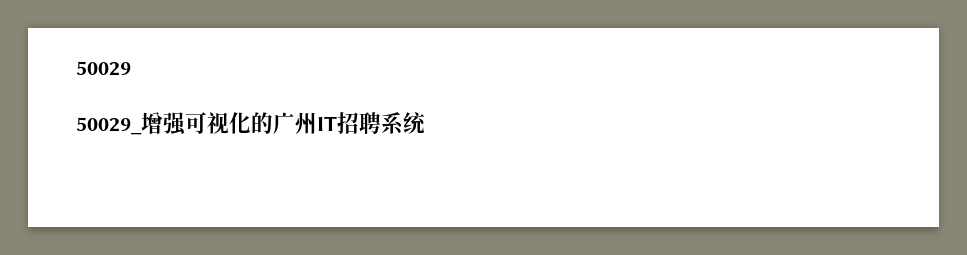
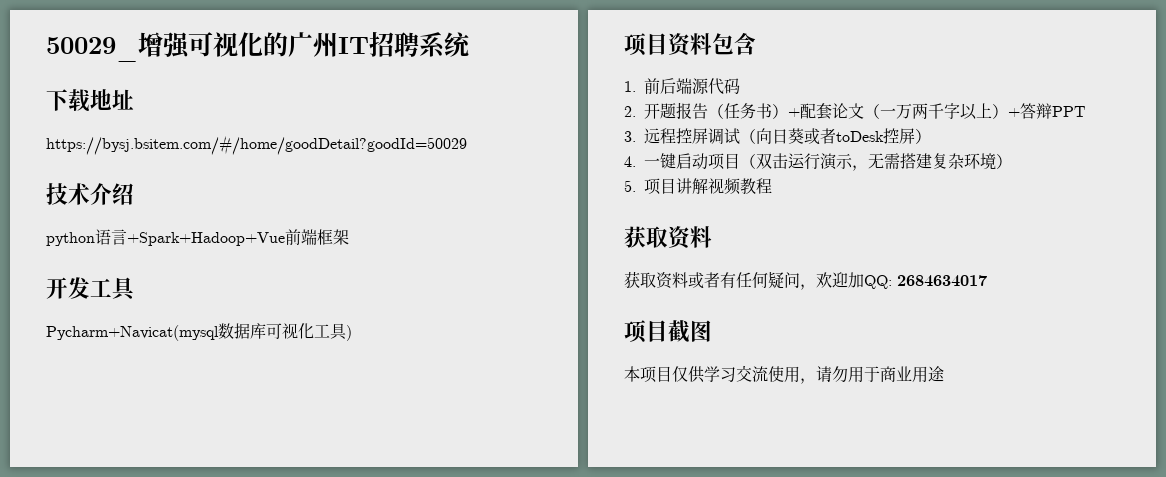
- 50029
+ 下载地址
+ https://bysj.bsitem.com/#/home/goodDetail?goodId=50029
+ 技术介绍
+ python语言+Spark+Hadoop+Vue前端框架
+ 开发工具
+ Pycharm+Navicat(mysql数据库可视化工具)
+ 项目资料包含
+ 1.前后端源代码
+ 2.开题报告（任务书）+配套论文（一万两千字以上）+答辩PPT
+ 3.远程控屏调试（向日葵或者toDesk控屏）
+ 4.一键启动项目（双击运行演示，无需搭建复杂环境）
+ 5.项目讲解视频教程
+ 获取资料
+ 获取资料或者有任何疑问，欢迎加QQ: 2684634017
+ 项目截图
+ 本项目仅供学习交流使用，请勿用于商业用途

